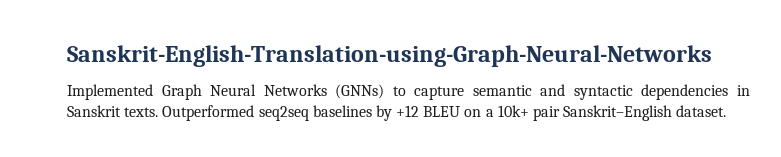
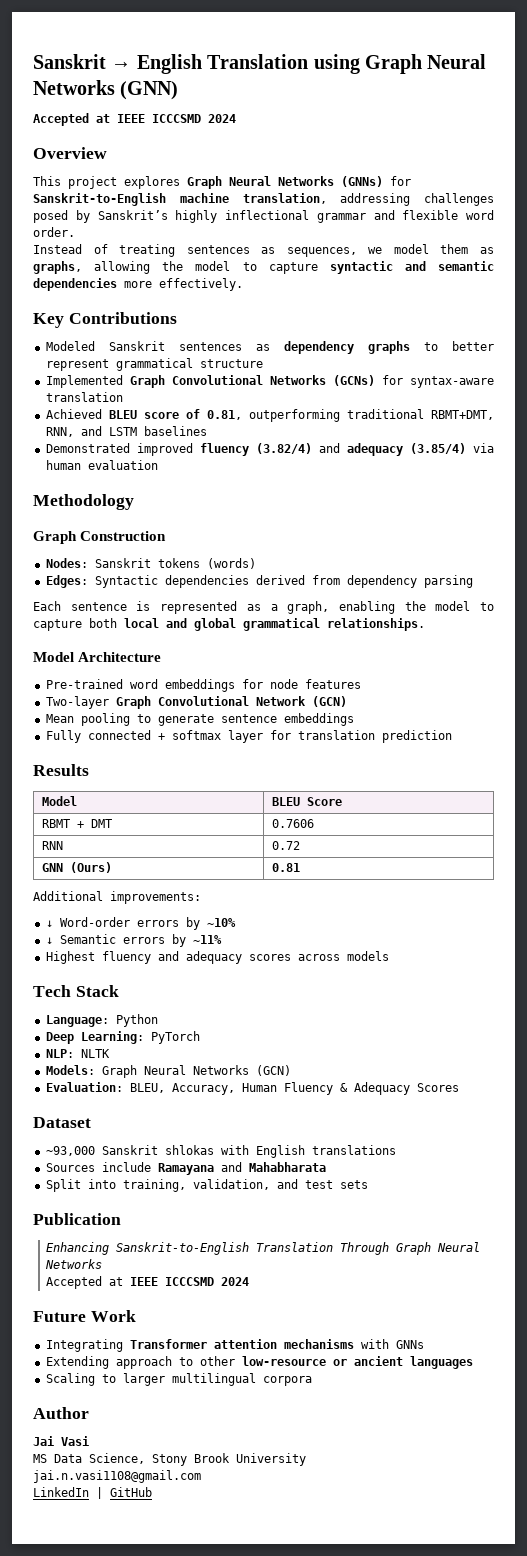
- Sanskrit-English-Translation-using-Graph-Neural-Networks
- Implemented Graph Neural Networks (GNNs) to capture semantic and syntactic dependencies in Sanskrit texts. Outperformed seq2seq baselines by +12 BLEU on a 10k+ pair Sanskrit–English dataset.
+ Sanskrit → English Translation using Graph Neural Networks (GNN)
+ Accepted at IEEE ICCCSMD 2024
+ Overview
+ This project explores Graph Neural Networks (GNNs) for Sanskrit-to-English machine translation, addressing challenges posed by Sanskrit’s highly inflectional grammar and flexible word order.
+ Instead of treating sentences as sequences, we model them as graphs, allowing the model to capture syntactic and semantic dependencies more effectively.
+ Key Contributions
+ Modeled Sanskrit sentences as dependency graphs to better represent grammatical structure
+ Implemented Graph Convolutional Networks (GCNs) for syntax-aware translation
+ Achieved BLEU score of 0.81, outperforming traditional RBMT+DMT, RNN, and LSTM baselines
+ Demonstrated improved fluency (3.82/4) and adequacy (3.85/4) via human evaluation
+ Methodology
+ Graph Construction
+ Nodes: Sanskrit tokens (words)
+ Edges: Syntactic dependencies derived from dependency parsing
+ Each sentence is represented as a graph, enabling the model to capture both local and global grammatical relationships.
+ Model Architecture
+ Pre-trained word embeddings for node features
+ Two-layer Graph Convolutional Network (GCN)
+ Mean pooling to generate sentence embeddings
+ Fully connected + softmax layer for translation prediction
+ Results
+ Model | BLEU Score
+ RBMT + DMT | 0.7606
+ RNN | 0.72
+ GNN (Ours) | 0.81
+ Additional improvements:
+ ↓ Word-order errors by ~10%
+ ↓ Semantic errors by ~11%
+ Highest fluency and adequacy scores across models
+ Tech Stack
+ Language: Python
+ Deep Learning: PyTorch
+ NLP: NLTK
+ Models: Graph Neural Networks (GCN)
+ Evaluation: BLEU, Accuracy, Human Fluency & Adequacy Scores
+ Dataset
+ ~93,000 Sanskrit shlokas with English translations
+ Sources include Ramayana and Mahabharata
+ Split into training, validation, and test sets
+ Publication
+ Enhancing Sanskrit-to-English Translation Through Graph Neural Networks
+ Accepted at IEEE ICCCSMD 2024
+ Future Work
+ Integrating Transformer attention mechanisms with GNNs
+ Extending approach to other low-resource or ancient languages
+ Scaling to larger multilingual corpora
+ Author
+ Jai Vasi
+ MS Data Science, Stony Brook University
+ jai.n.vasi1108@gmail.com
+ LinkedIn | GitHub

